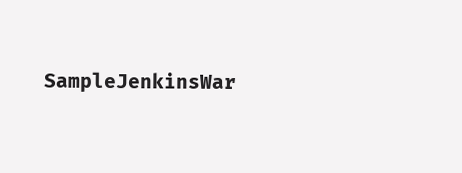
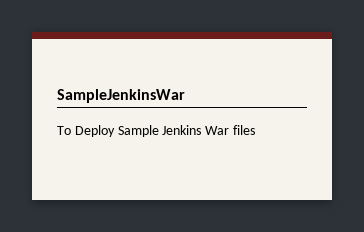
+ To Deploy Sample Jenkins War files

